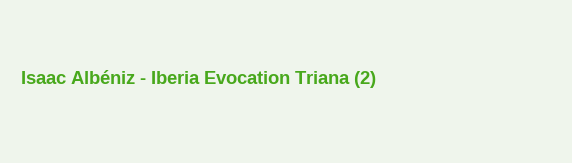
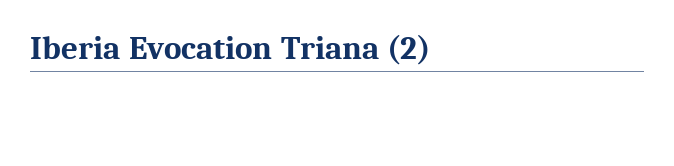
- Isaac Albéniz - Iberia Evocation Triana (2)
+ Iberia Evocation Triana (2)

